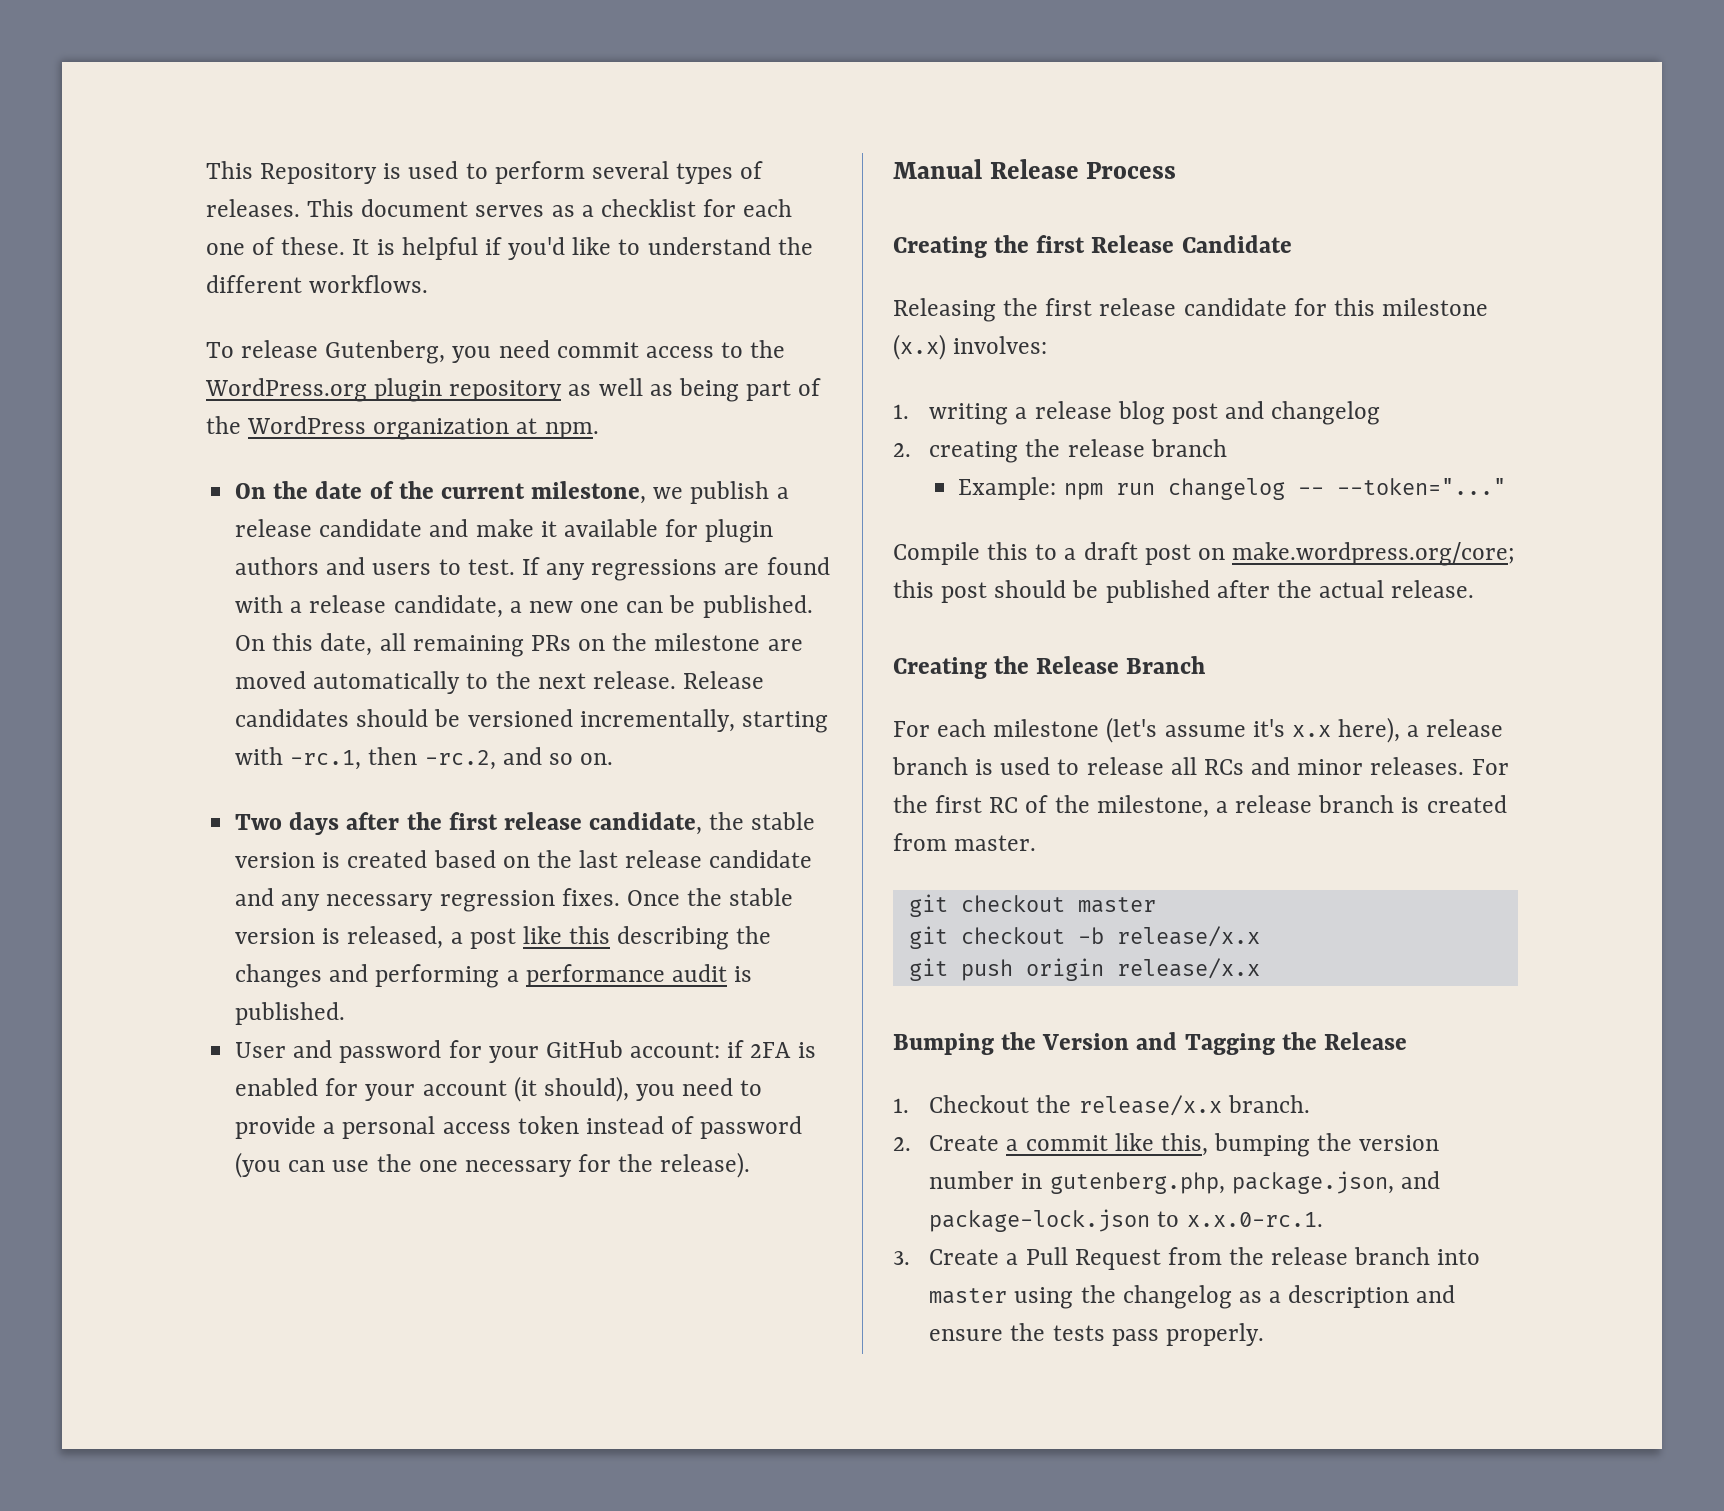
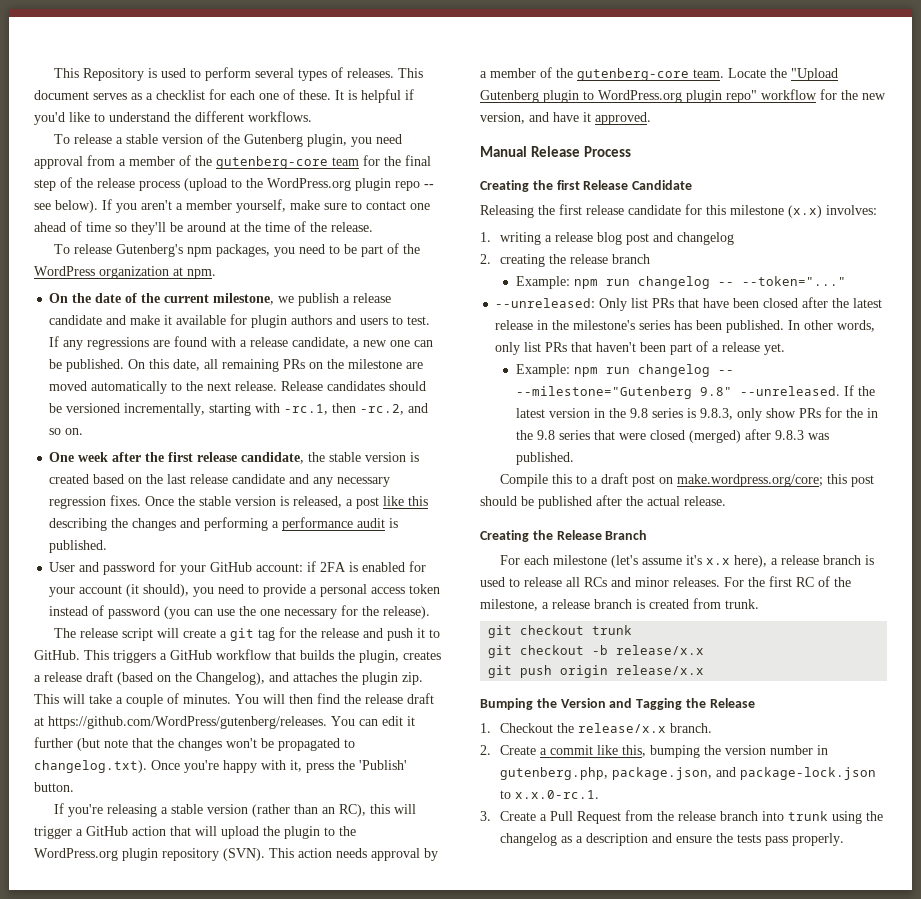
- To release Gutenberg, you need commit access to the WordPress.org plugin repository as well as being part of the WordPress organization at npm.
+ To release a stable version of the Gutenberg plugin, you need approval from a member of the gutenberg-core team for the final step of the release process (upload to the WordPress.org plugin repo -- see below). If you aren't a member yourself, make sure to contact one ahead of time so they'll be around at the time of the release.
+ To release Gutenberg's npm packages, you need to be part of the WordPress organization at npm.
- Two days after the first release candidate, the stable version is created based on the last release candidate and any necessary regression fixes.
+ One week after the first release candidate, the stable version is created based on the last release candidate and any necessary regression fixes.
+ The release script will create a git tag for the release and push it to GitHub. This triggers a GitHub workflow that builds the plugin, creates a release draft (based on the Changelog), and attaches the plugin zip. This will take a couple of minutes. You will then find the release draft at https://github.com/WordPress/gutenberg/releases. You can edit it further (but note that the changes won't be propagated to changelog.txt). Once you're happy with it, press the 'Publish' button.
+ If you're releasing a stable version (rather than an RC), this will trigger a GitHub action that will upload the plugin to the WordPress.org plugin repository (SVN). This action needs approval by a member of the gutenberg-core team. Locate the "Upload Gutenberg plugin to WordPress.org plugin repo" workflow for the new version, and have it approved.
+ --unreleased: Only list PRs that have been closed after the latest release in the milestone's series has been published. In other words, only list PRs that haven't been part of a release yet.
+ Example: npm run changelog -- --milestone="Gutenberg 9.8" --unreleased. If the latest version in the 9.8 series is 9.8.3, only show PRs for the in the 9.8 series that were closed (merged) after 9.8.3 was published.
- For the first RC of the milestone, a release branch is created from master.
- git checkout master
+ For the first RC of the milestone, a release branch is created from trunk.
+ git checkout trunk
- 3. Create a Pull Request from the release branch into master using the changelog as a description and ensure the tests pass properly.
+ 3. Create a Pull Request from the release branch into trunk using the changelog as a description and ensure the tests pass properly.

